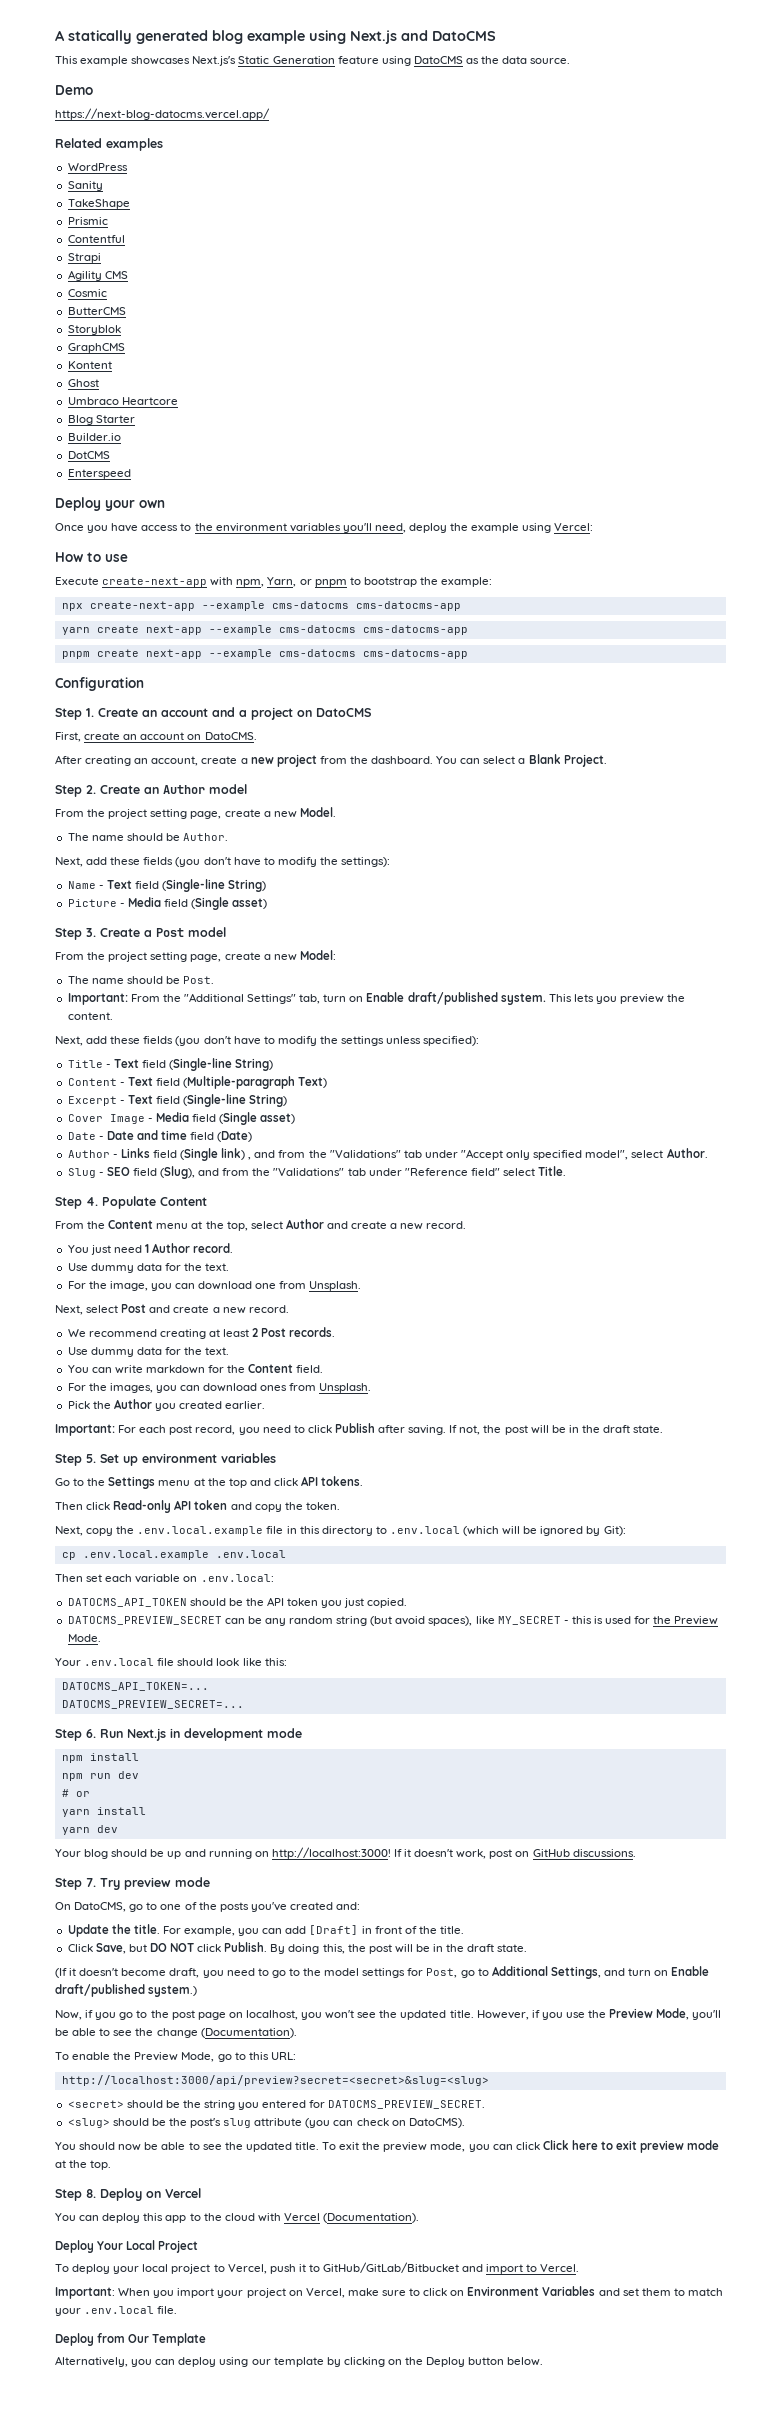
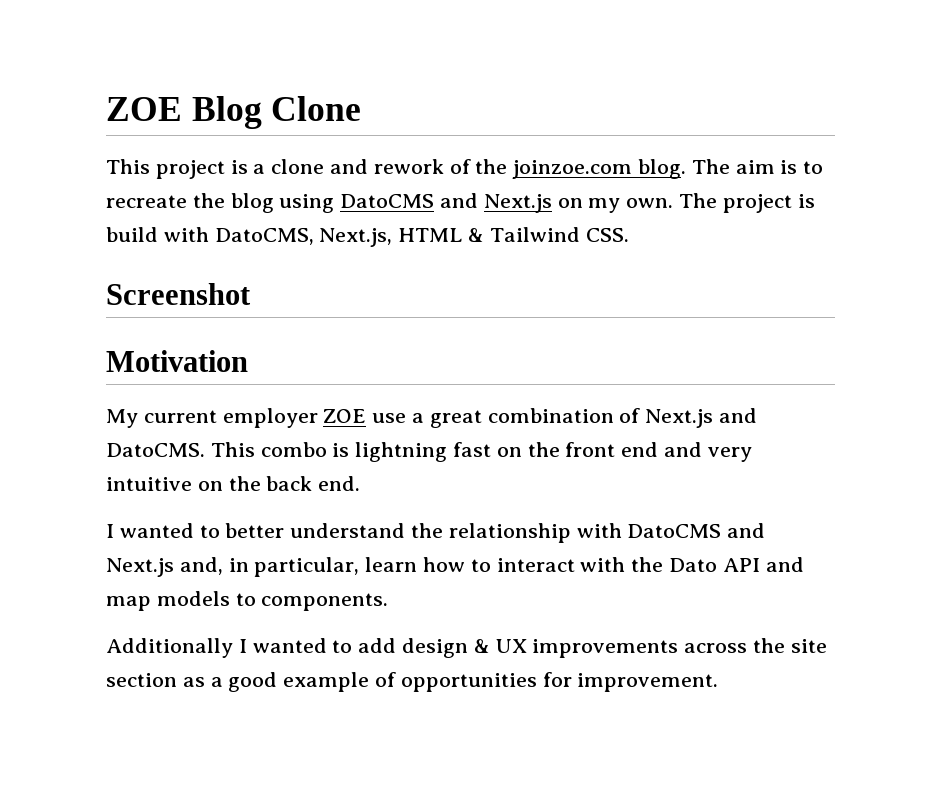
- A statically generated blog example using Next.js and DatoCMS
- This example showcases Next.js's Static Generation feature using DatoCMS as the data source.
- Demo
- https://next-blog-datocms.vercel.app/
- Related examples
- WordPress
- Sanity
- TakeShape
- Prismic
- Contentful
- Strapi
- Agility CMS
- Cosmic
- ButterCMS
- Storyblok
- GraphCMS
- Kontent
- Ghost
- Umbraco Heartcore
- Blog Starter
- Builder.io
- DotCMS
- Enterspeed
- Deploy your own
- Once you have access to the environment variables you'll need, deploy the example using Vercel:
- How to use
- Execute create-next-app with npm, Yarn, or pnpm to bootstrap the example:
- npx create-next-app --example cms-datocms cms-datocms-app
- yarn create next-app --example cms-datocms cms-datocms-app
- pnpm create next-app --example cms-datocms cms-datocms-app
- Configuration
- Step 1. Create an account and a project on DatoCMS
- First, create an account on DatoCMS.
- After creating an account, create a new project from the dashboard. You can select a Blank Project.
- Step 2. Create an Author model
- From the project setting page, create a new Model.
- The name should be Author.
- Next, add these fields (you don't have to modify the settings):
- Name - Text field (Single-line String)
- Picture - Media field (Single asset)
- Step 3. Create a Post model
- From the project setting page, create a new Model:
- The name should be Post.
- Important: From the "Additional Settings" tab, turn on Enable draft/published system. This lets you preview the content.
- Next, add these fields (you don't have to modify the settings unless specified):
- Title - Text field (Single-line String)
- Content - Text field (Multiple-paragraph Text)
- Excerpt - Text field (Single-line String)
- Cover Image - Media field (Single asset)
- Date - Date and time field (Date)
- Author - Links field (Single link) , and from the "Validations" tab under "Accept only specified model", select Author.
- Slug - SEO field (Slug), and from the "Validations" tab under "Reference field" select Title.
- Step 4. Populate Content
- From the Content menu at the top, select Author and create a new record.
- You just need 1 Author record.
- Use dummy data for the text.
- For the image, you can download one from Unsplash.
- Next, select Post and create a new record.
- We recommend creating at least 2 Post records.
- Use dummy data for the text.
- You can write markdown for the Content field.
- For the images, you can download ones from Unsplash.
- Pick the Author you created earlier.
- Important: For each post record, you need to click Publish after saving. If not, the post will be in the draft state.
- Step 5. Set up environment variables
- Go to the Settings menu at the top and click API tokens.
- Then click Read-only API token and copy the token.
- Next, copy the .env.local.example file in this directory to .env.local (which will be ignored by Git):
- cp .env.local.example .env.local
- Then set each variable on .env.local:
- DATOCMS_API_TOKEN should be the API token you just copied.
- DATOCMS_PREVIEW_SECRET can be any random string (but avoid spaces), like MY_SECRET - this is used for the Preview Mode.
- Your .env.local file should look like this:
- DATOCMS_API_TOKEN=...
- DATOCMS_PREVIEW_SECRET=...
- Step 6. Run Next.js in development mode
- npm install
- npm run dev
- # or
- yarn install
- yarn dev
- Your blog should be up and running on http://localhost:3000! If it doesn't work, post on GitHub discussions.
- Step 7. Try preview mode
- On DatoCMS, go to one of the posts you've created and:
- Update the title. For example, you can add [Draft] in front of the title.
- Click Save, but DO NOT click Publish. By doing this, the post will be in the draft state.
- (If it doesn't become draft, you need to go to the model settings for Post, go to Additional Settings, and turn on Enable draft/published system.)
- Now, if you go to the post page on localhost, you won't see the updated title. However, if you use the Preview Mode, you'll be able to see the change (Documentation).
- To enable the Preview Mode, go to this URL:
- http://localhost:3000/api/preview?secret=<secret>&slug=<slug>
- <secret> should be the string you entered for DATOCMS_PREVIEW_SECRET.
- <slug> should be the post's slug attribute (you can check on DatoCMS).
- You should now be able to see the updated title. To exit the preview mode, you can click Click here to exit preview mode at the top.
- Step 8. Deploy on Vercel
- You can deploy this app to the cloud with Vercel (Documentation).
- Deploy Your Local Project
- To deploy your local project to Vercel, push it to GitHub/GitLab/Bitbucket and import to Vercel.
- Important: When you import your project on Vercel, make sure to click on Environment Variables and set them to match your .env.local file.
- Deploy from Our Template
- Alternatively, you can deploy using our template by clicking on the Deploy button below.
+ ZOE Blog Clone
+ This project is a clone and rework of the joinzoe.com blog. The aim is to recreate the blog using DatoCMS and Next.js on my own. The project is build with DatoCMS, Next.js, HTML & Tailwind CSS.
+ Screenshot
+ Motivation
+ My current employer ZOE use a great combination of Next.js and DatoCMS. This combo is lightning fast on the front end and very intuitive on the back end.
+ I wanted to better understand the relationship with DatoCMS and Next.js and, in particular, learn how to interact with the Dato API and map models to components.
+ Additionally I wanted to add design & UX improvements across the site section as a good example of opportunities for improvement.

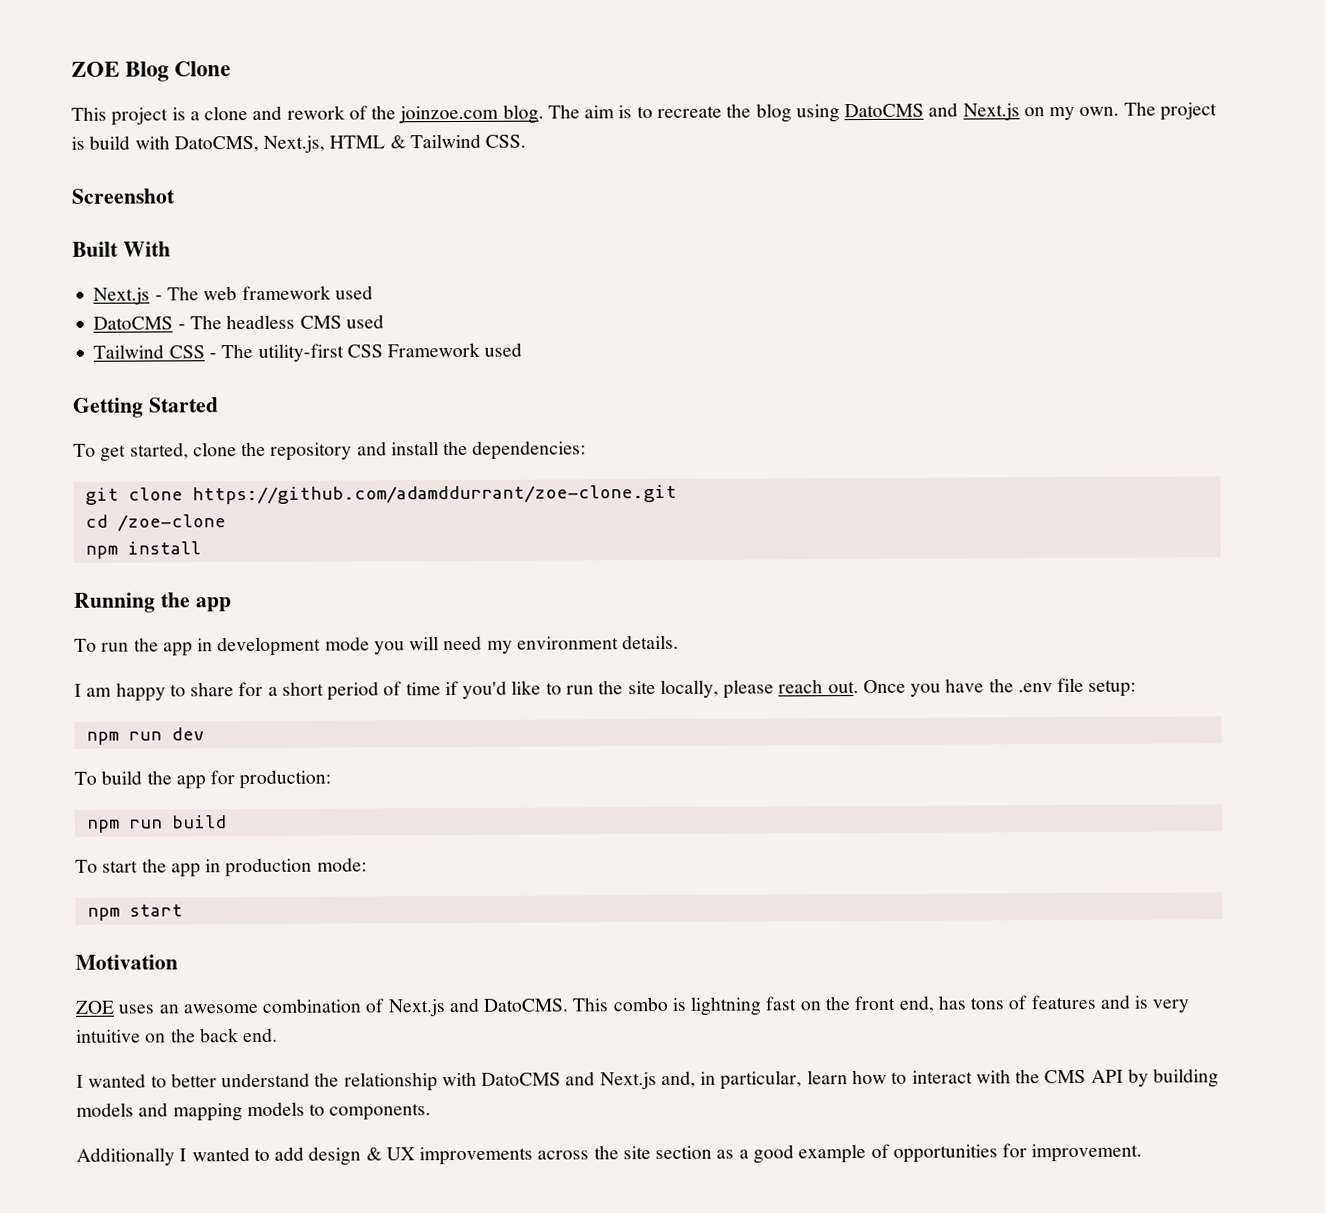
+ Built With
+ Next.js - The web framework used
+ DatoCMS - The headless CMS used
+ Tailwind CSS - The utility-first CSS Framework used
+ Getting Started
+ To get started, clone the repository and install the dependencies:
+ git clone https://github.com/adamddurrant/zoe-clone.git
+ cd /zoe-clone
+ npm install
+ Running the app
+ To run the app in development mode you will need my environment details.
+ I am happy to share for a short period of time if you'd like to run the site locally, please reach out. Once you have the .env file setup:
+ npm run dev
+ To build the app for production:
+ npm run build
+ To start the app in production mode:
+ npm start
  Motivation
- My current employer ZOE use a great combination of Next.js and DatoCMS.
+ ZOE uses an awesome combination of Next.js and DatoCMS.
- This combo is lightning fast on the front end and very intuitive on the back end.
+ This combo is lightning fast on the front end, has tons of features and is very intuitive on the back end.
- I wanted to better understand the relationship with DatoCMS and Next.js and, in particular, learn how to interact with the Dato API and map models to components.
+ I wanted to better understand the relationship with DatoCMS and Next.js and, in particular, learn how to interact with the CMS API by building models and mapping models to components.

